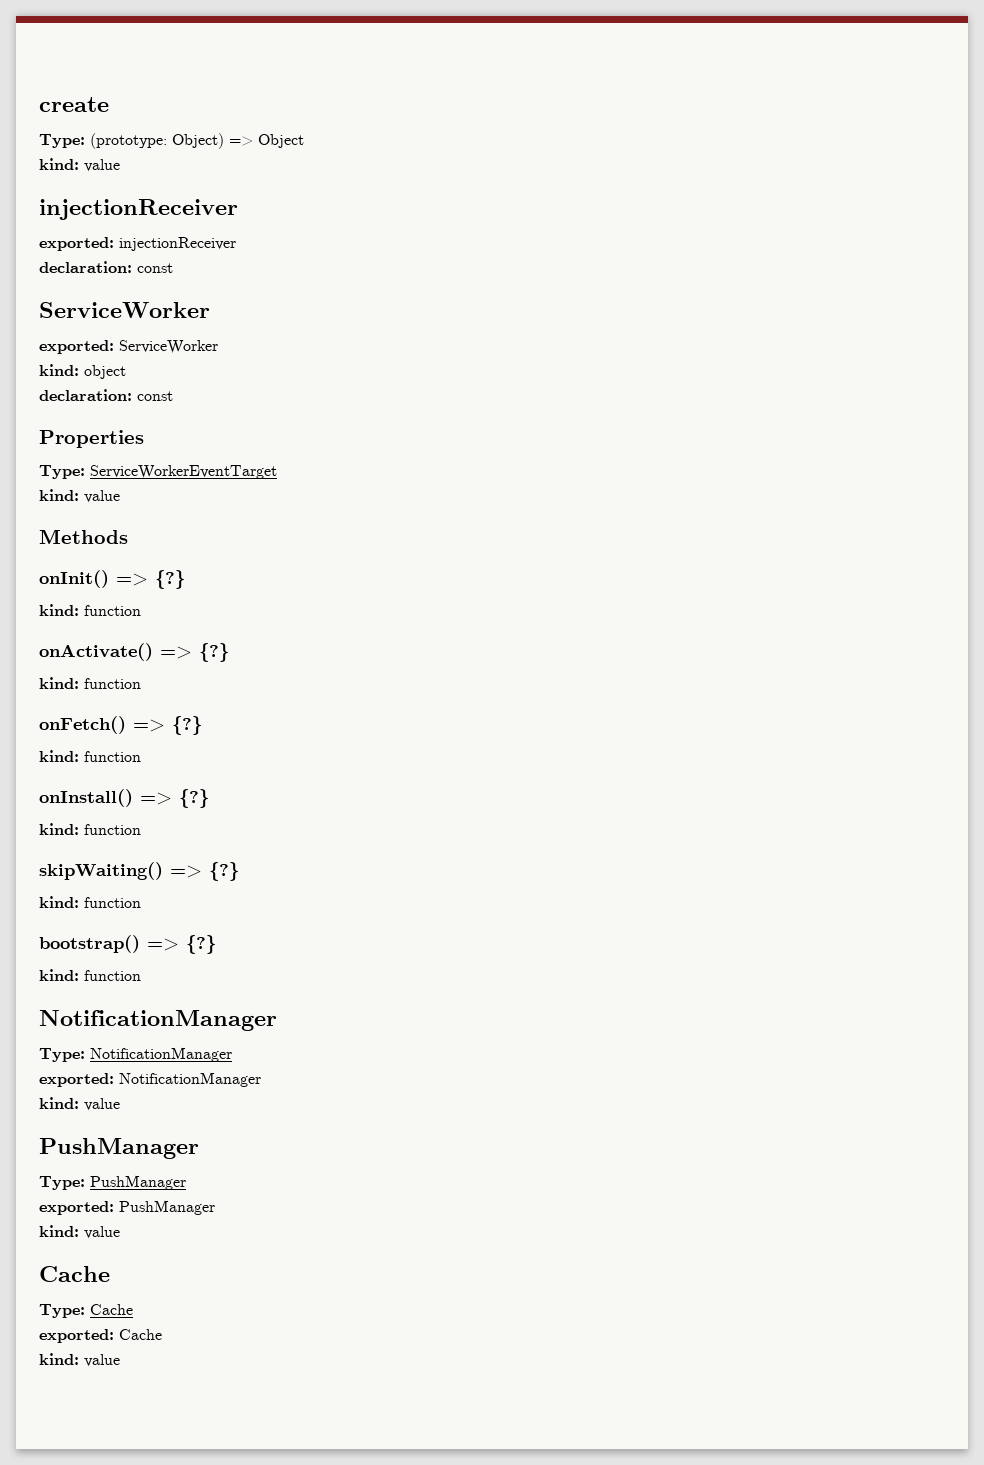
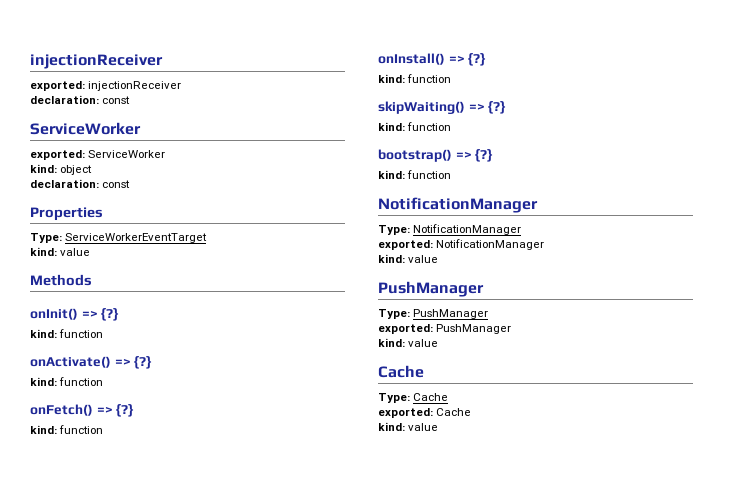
- create
- Type: (prototype: Object) => Object
- kind: value

